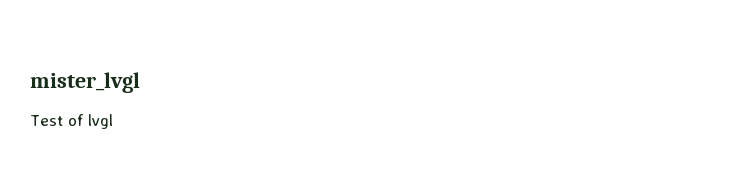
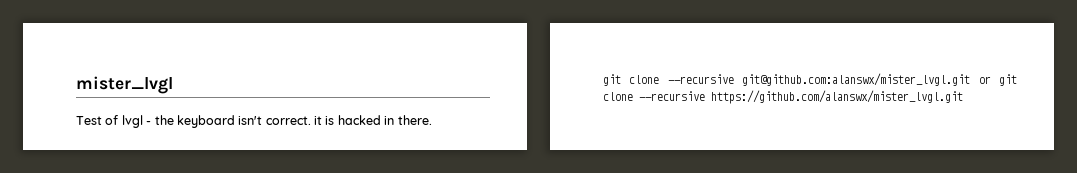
- Test of lvgl
+ Test of lvgl - the keyboard isn't correct. it is hacked in there.
+ git clone --recursive git@github.com:alanswx/mister_lvgl.git or git clone --recursive https://github.com/alanswx/mister_lvgl.git

